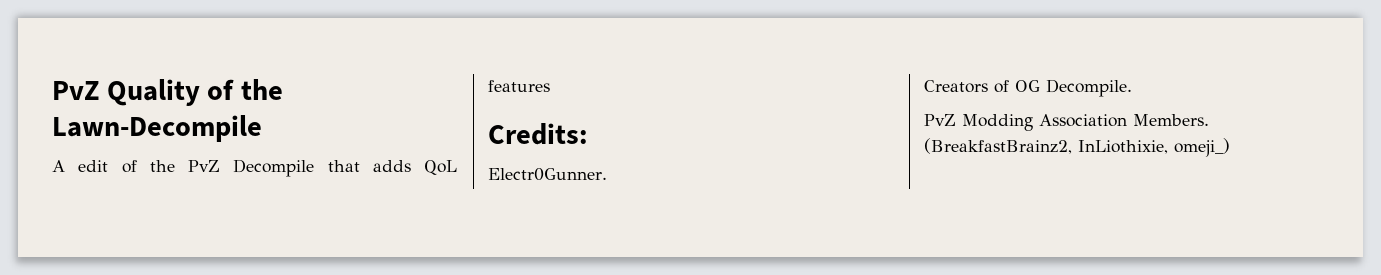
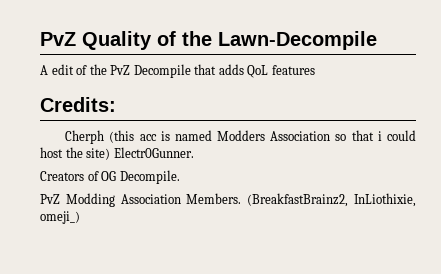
- Electr0Gunner.
+ Cherph (this acc is named Modders Association so that i could host the site) Electr0Gunner.

